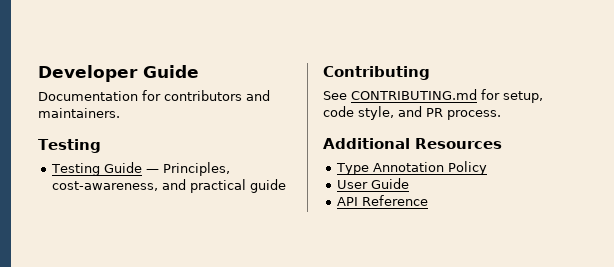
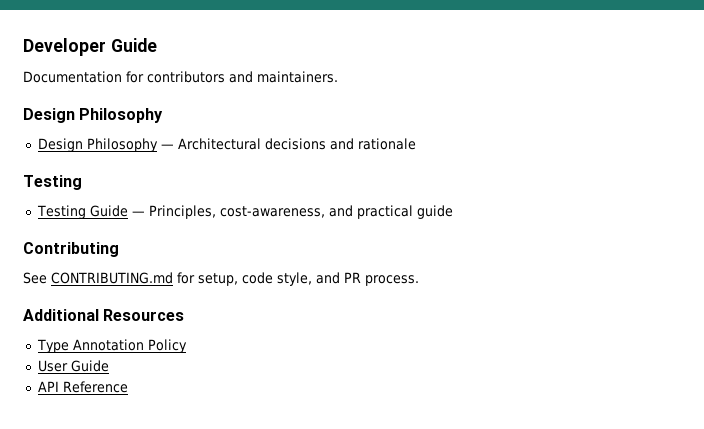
  Documentation for contributors and maintainers.
+ Design Philosophy
+ Design Philosophy — Architectural decisions and rationale

